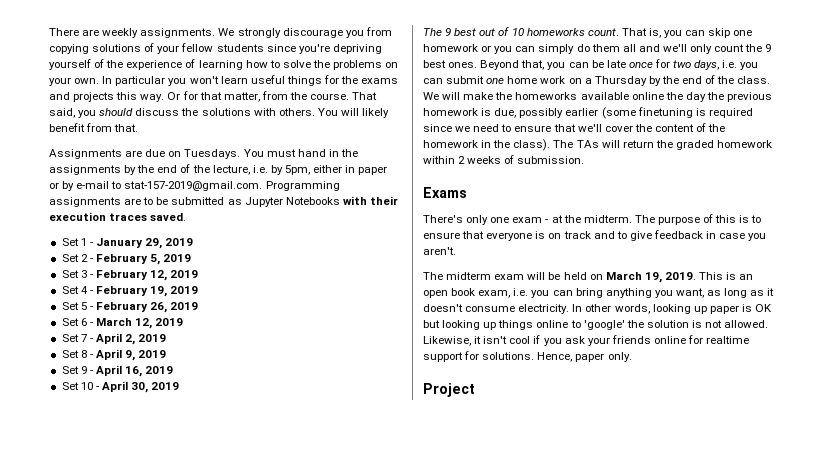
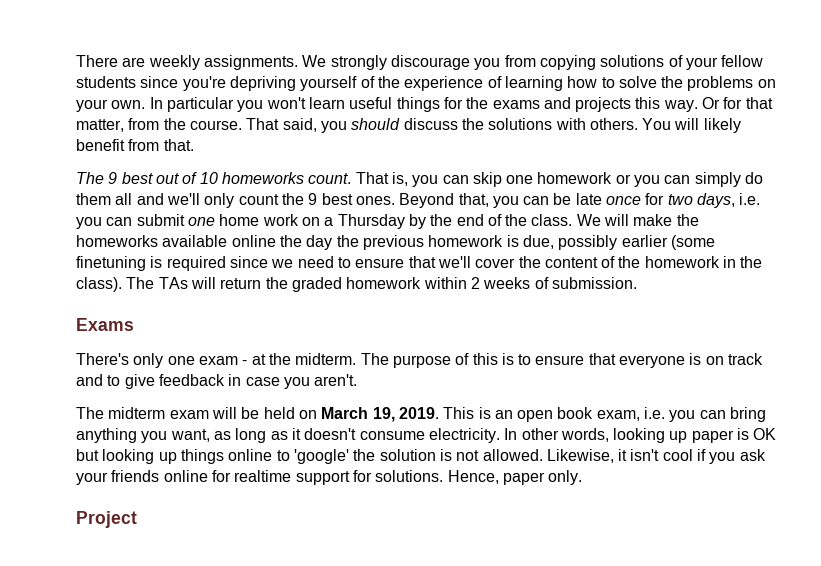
- Assignments are due on Tuesdays. You must hand in the assignments by the end of the lecture, i.e. by 5pm, either in paper or by e-mail to stat-157-2019@gmail.com. Programming assignments are to be submitted as Jupyter Notebooks with their execution traces saved.
- Set 1 - January 29, 2019
- Set 2 - February 5, 2019
- Set 3 - February 12, 2019
- Set 4 - February 19, 2019
- Set 5 - February 26, 2019
- Set 6 - March 12, 2019
- Set 7 - April 2, 2019
- Set 8 - April 9, 2019
- Set 9 - April 16, 2019
- Set 10 - April 30, 2019

